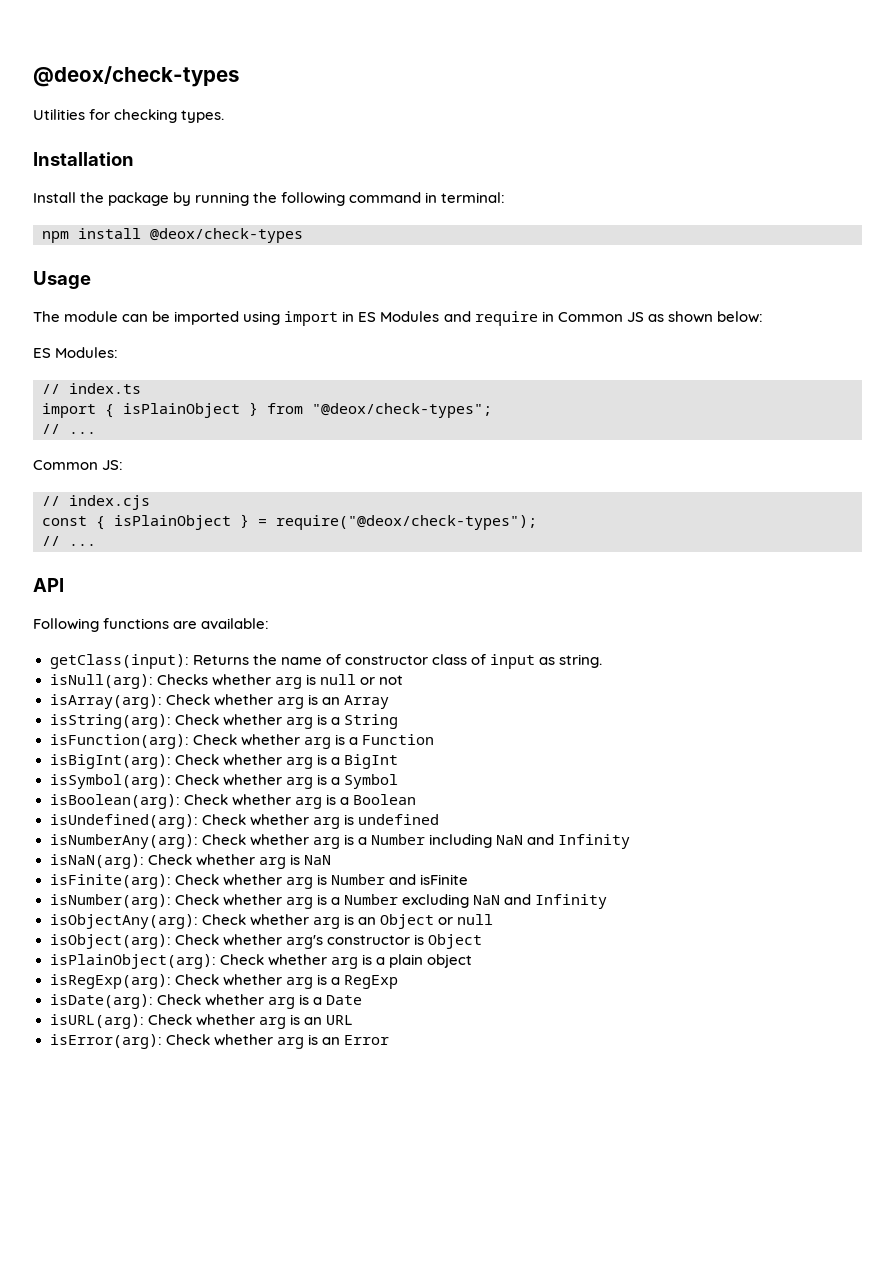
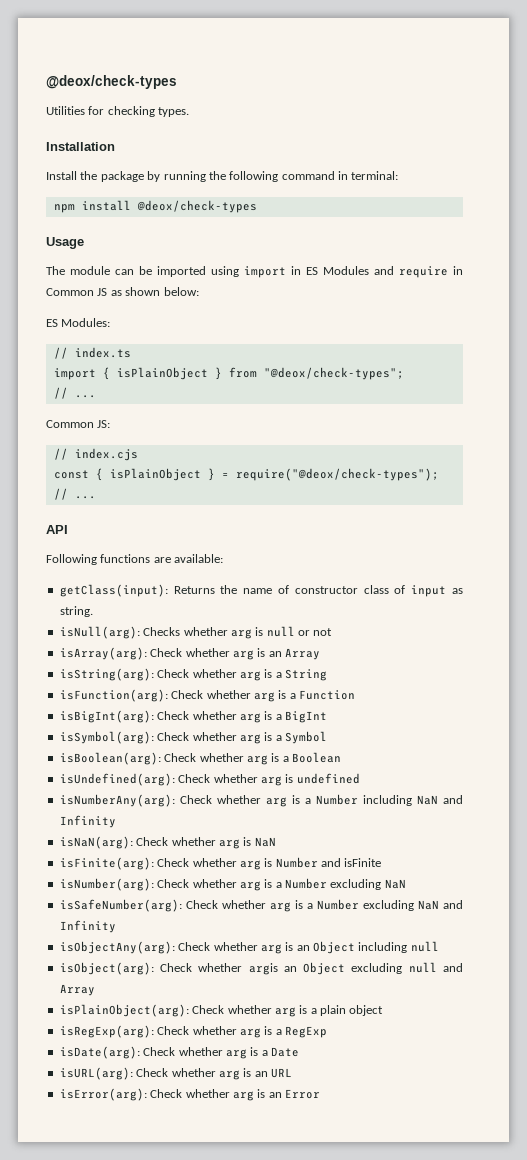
- isNumber(arg): Check whether arg is a Number excluding NaN and Infinity
+ isNumber(arg): Check whether arg is a Number excluding NaN
+ isSafeNumber(arg): Check whether arg is a Number excluding NaN and Infinity
- isObjectAny(arg): Check whether arg is an Object or null
+ isObjectAny(arg): Check whether arg is an Object including null
- isObject(arg): Check whether arg's constructor is Object
+ isObject(arg): Check whether argis an Object excluding null and Array

